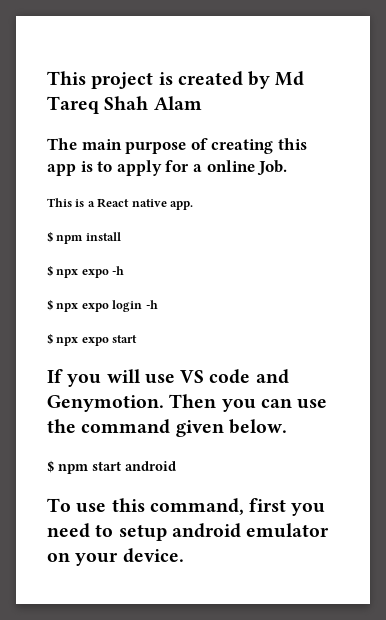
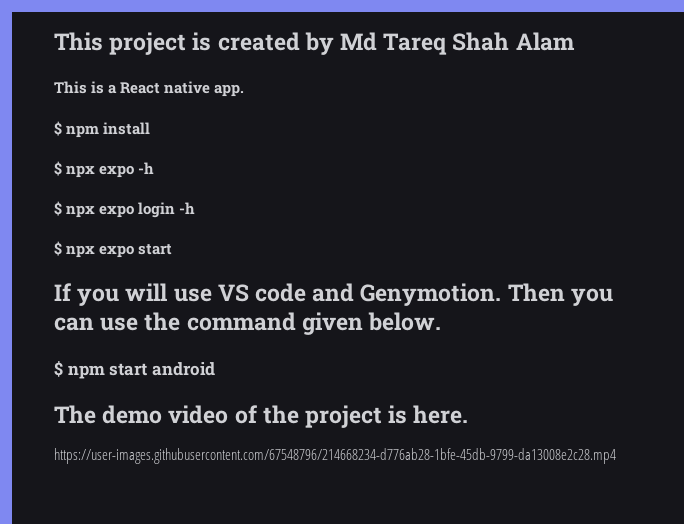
- The main purpose of creating this app is to apply for a online Job.
- To use this command, first you need to setup android emulator on your device.
+ The demo video of the project is here.
+ https://user-images.githubusercontent.com/67548796/214668234-d776ab28-1bfe-45db-9799-da13008e2c28.mp4

